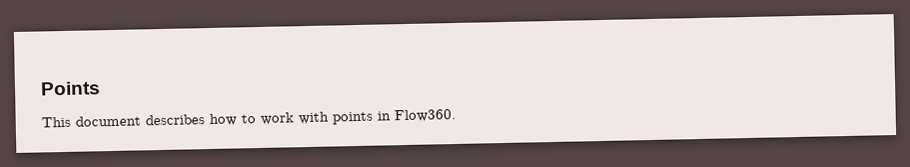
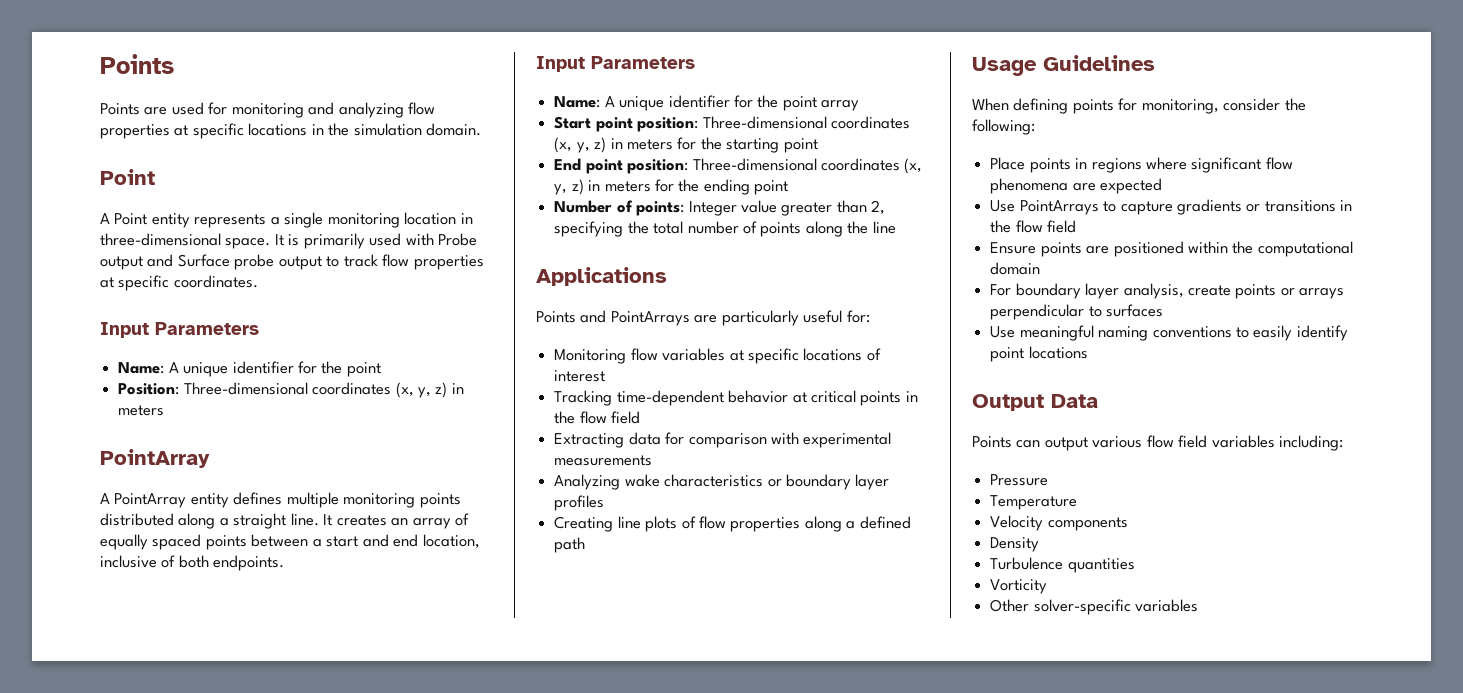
- This document describes how to work with points in Flow360.
+ Points are used for monitoring and analyzing flow properties at specific locations in the simulation domain.
+ Point
+ A Point entity represents a single monitoring location in three-dimensional space. It is primarily used with Probe output and Surface probe output to track flow properties at specific coordinates.
+ Input Parameters
+ Name: A unique identifier for the point
+ Position: Three-dimensional coordinates (x, y, z) in meters
+ PointArray
+ A PointArray entity defines multiple monitoring points distributed along a straight line. It creates an array of equally spaced points between a start and end location, inclusive of both endpoints.
+ Input Parameters
+ Name: A unique identifier for the point array
+ Start point position: Three-dimensional coordinates (x, y, z) in meters for the starting point
+ End point position: Three-dimensional coordinates (x, y, z) in meters for the ending point
+ Number of points: Integer value greater than 2, specifying the total number of points along the line
+ Applications
+ Points and PointArrays are particularly useful for:
+ Monitoring flow variables at specific locations of interest
+ Tracking time-dependent behavior at critical points in the flow field
+ Extracting data for comparison with experimental measurements
+ Analyzing wake characteristics or boundary layer profiles
+ Creating line plots of flow properties along a defined path
+ Usage Guidelines
+ When defining points for monitoring, consider the following:
+ Place points in regions where significant flow phenomena are expected
+ Use PointArrays to capture gradients or transitions in the flow field
+ Ensure points are positioned within the computational domain
+ For boundary layer analysis, create points or arrays perpendicular to surfaces
+ Use meaningful naming conventions to easily identify point locations
+ Output Data
+ Points can output various flow field variables including:
+ Pressure
+ Temperature
+ Velocity components
+ Density
+ Turbulence quantities
+ Vorticity
+ Other solver-specific variables

